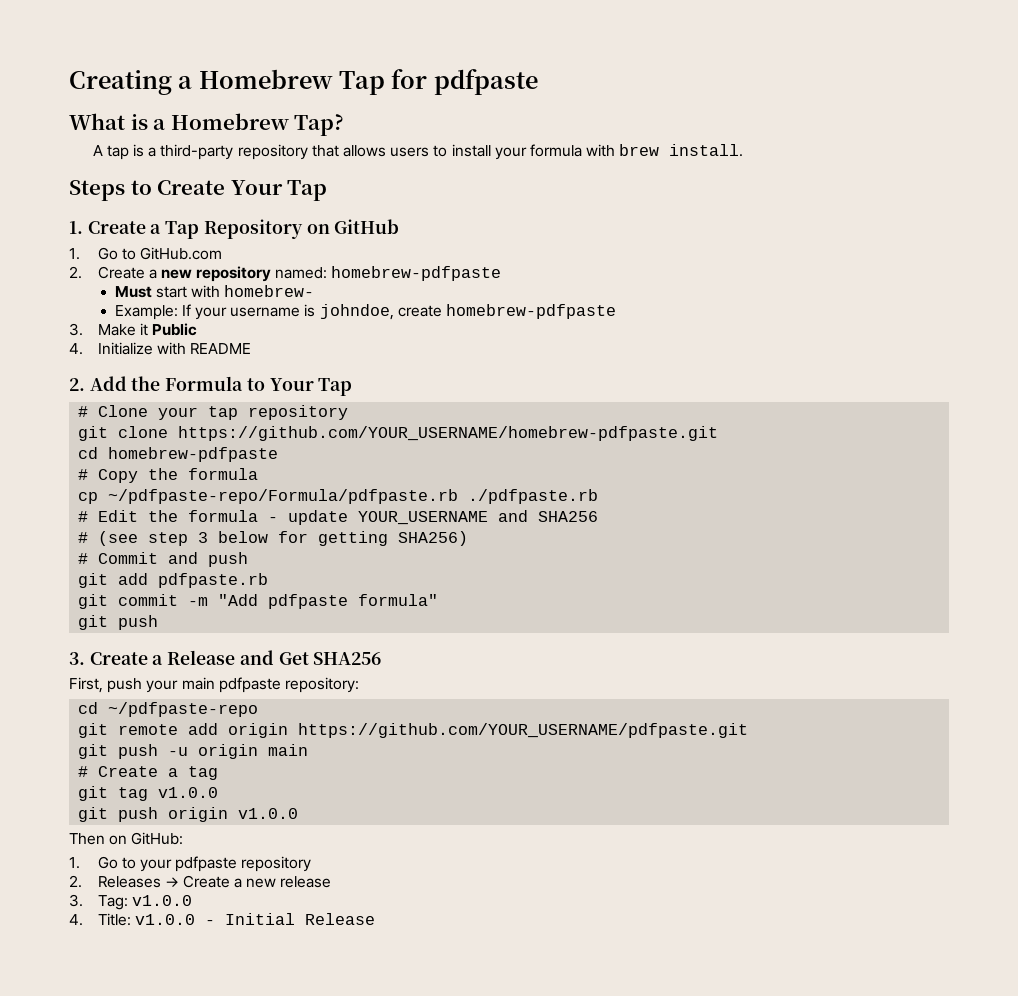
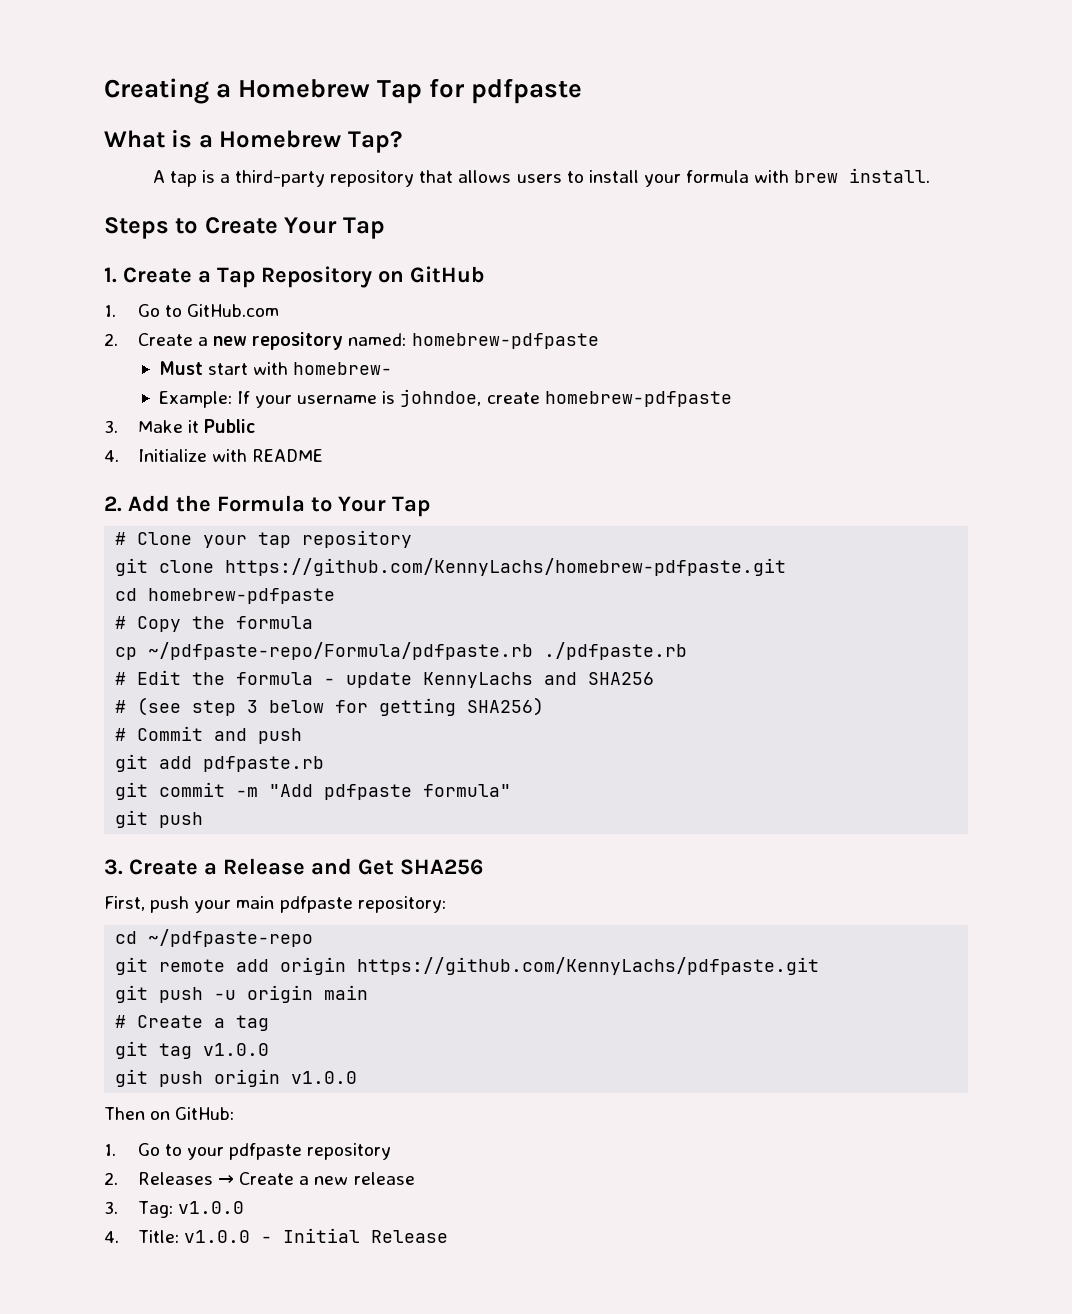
- git clone https://github.com/YOUR_USERNAME/homebrew-pdfpaste.git
+ git clone https://github.com/KennyLachs/homebrew-pdfpaste.git
- # Edit the formula - update YOUR_USERNAME and SHA256
+ # Edit the formula - update KennyLachs and SHA256
- git remote add origin https://github.com/YOUR_USERNAME/pdfpaste.git
+ git remote add origin https://github.com/KennyLachs/pdfpaste.git

